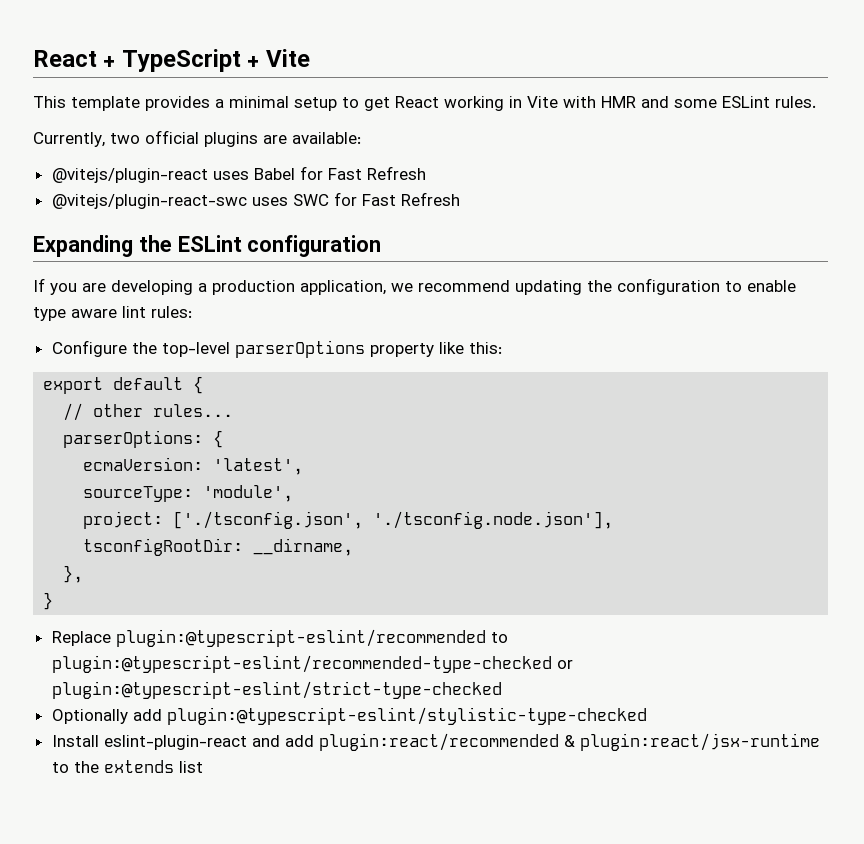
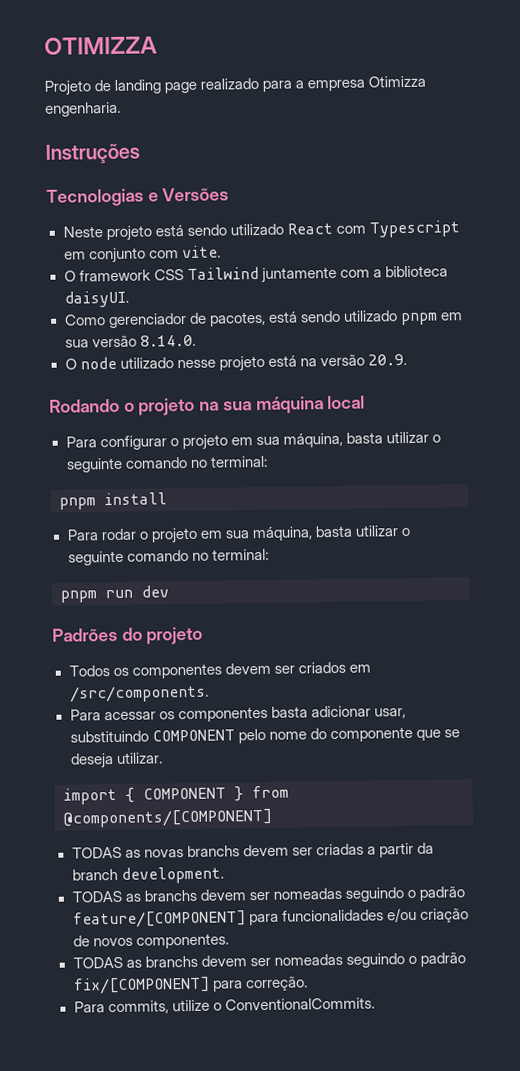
- React + TypeScript + Vite
- This template provides a minimal setup to get React working in Vite with HMR and some ESLint rules.
- Currently, two official plugins are available:
- @vitejs/plugin-react uses Babel for Fast Refresh
- @vitejs/plugin-react-swc uses SWC for Fast Refresh
- Expanding the ESLint configuration
- If you are developing a production application, we recommend updating the configuration to enable type aware lint rules:
- Configure the top-level parserOptions property like this:
- export default {
- // other rules...
- parserOptions: {
- ecmaVersion: 'latest',
- sourceType: 'module',
- project: ['./tsconfig.json', './tsconfig.node.json'],
- tsconfigRootDir: __dirname,
- },
- }
- Replace plugin:@typescript-eslint/recommended to plugin:@typescript-eslint/recommended-type-checked or plugin:@typescript-eslint/strict-type-checked
- Optionally add plugin:@typescript-eslint/stylistic-type-checked
- Install eslint-plugin-react and add plugin:react/recommended & plugin:react/jsx-runtime to the extends list
+ OTIMIZZA
+ Projeto de landing page realizado para a empresa Otimizza engenharia.
+ Instruções
+ Tecnologias e Versões
+ Neste projeto está sendo utilizado React com Typescript em conjunto com vite.
+ O framework CSS Tailwind juntamente com a biblioteca daisyUI.
+ Como gerenciador de pacotes, está sendo utilizado pnpm em sua versão 8.14.0.
+ O node utilizado nesse projeto está na versão 20.9.
+ Rodando o projeto na sua máquina local
+ Para configurar o projeto em sua máquina, basta utilizar o seguinte comando no terminal:
+ pnpm install
+ Para rodar o projeto em sua máquina, basta utilizar o seguinte comando no terminal:
+ pnpm run dev
+ Padrões do projeto
+ Todos os componentes devem ser criados em /src/components.
+ Para acessar os componentes basta adicionar usar, substituindo COMPONENT pelo nome do componente que se deseja utilizar.
+ import { COMPONENT } from @components/[COMPONENT]
+ TODAS as novas branchs devem ser criadas a partir da branch development.
+ TODAS as branchs devem ser nomeadas seguindo o padrão feature/[COMPONENT] para funcionalidades e/ou criação de novos componentes.
+ TODAS as branchs devem ser nomeadas seguindo o padrão fix/[COMPONENT] para correção.
+ Para commits, utilize o ConventionalCommits.

